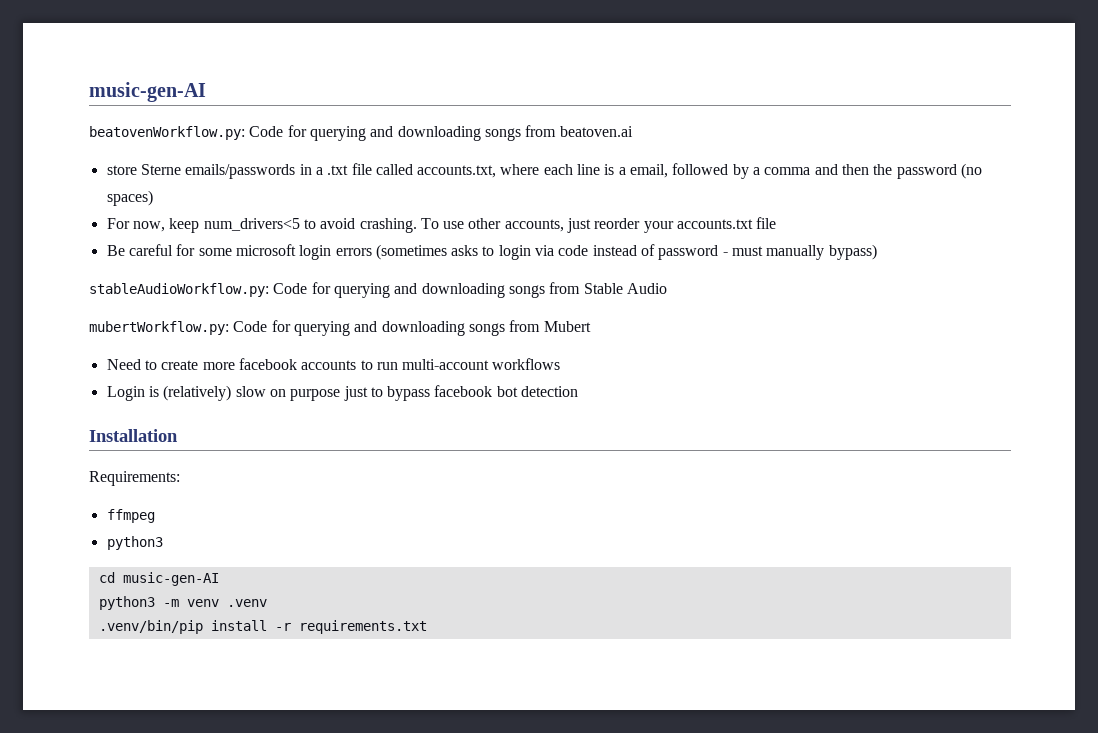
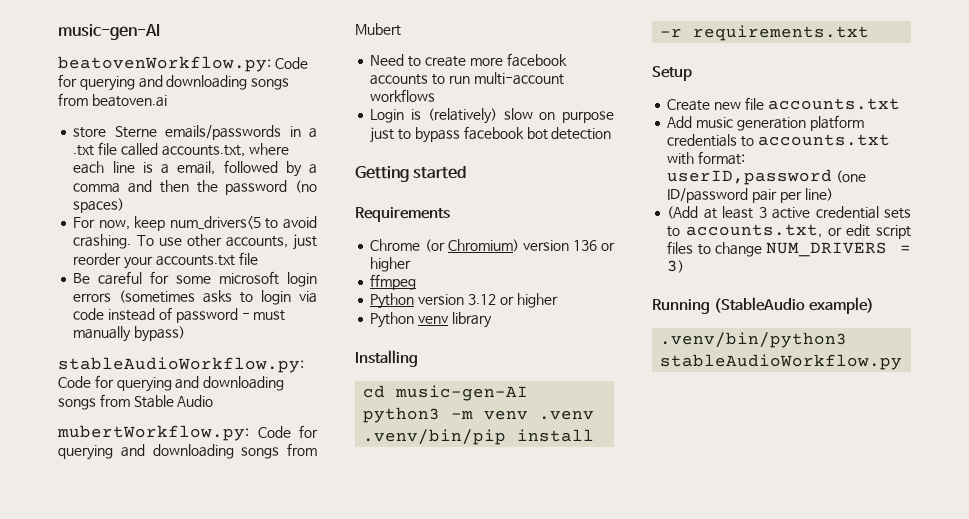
- Installation
- Requirements:
+ Getting started
+ Requirements
+ Chrome (or Chromium) version 136 or higher
  ffmpeg
- python3
+ Python version 3.12 or higher
+ Python venv library
+ Installing
+ Setup
+ Create new file accounts.txt
+ Add music generation platform credentials to accounts.txt with format: userID,password (one ID/password pair per line)
+ (Add at least 3 active credential sets to accounts.txt, or edit script files to change NUM_DRIVERS = 3)
+ Running (StableAudio example)
+ .venv/bin/python3 stableAudioWorkflow.py

